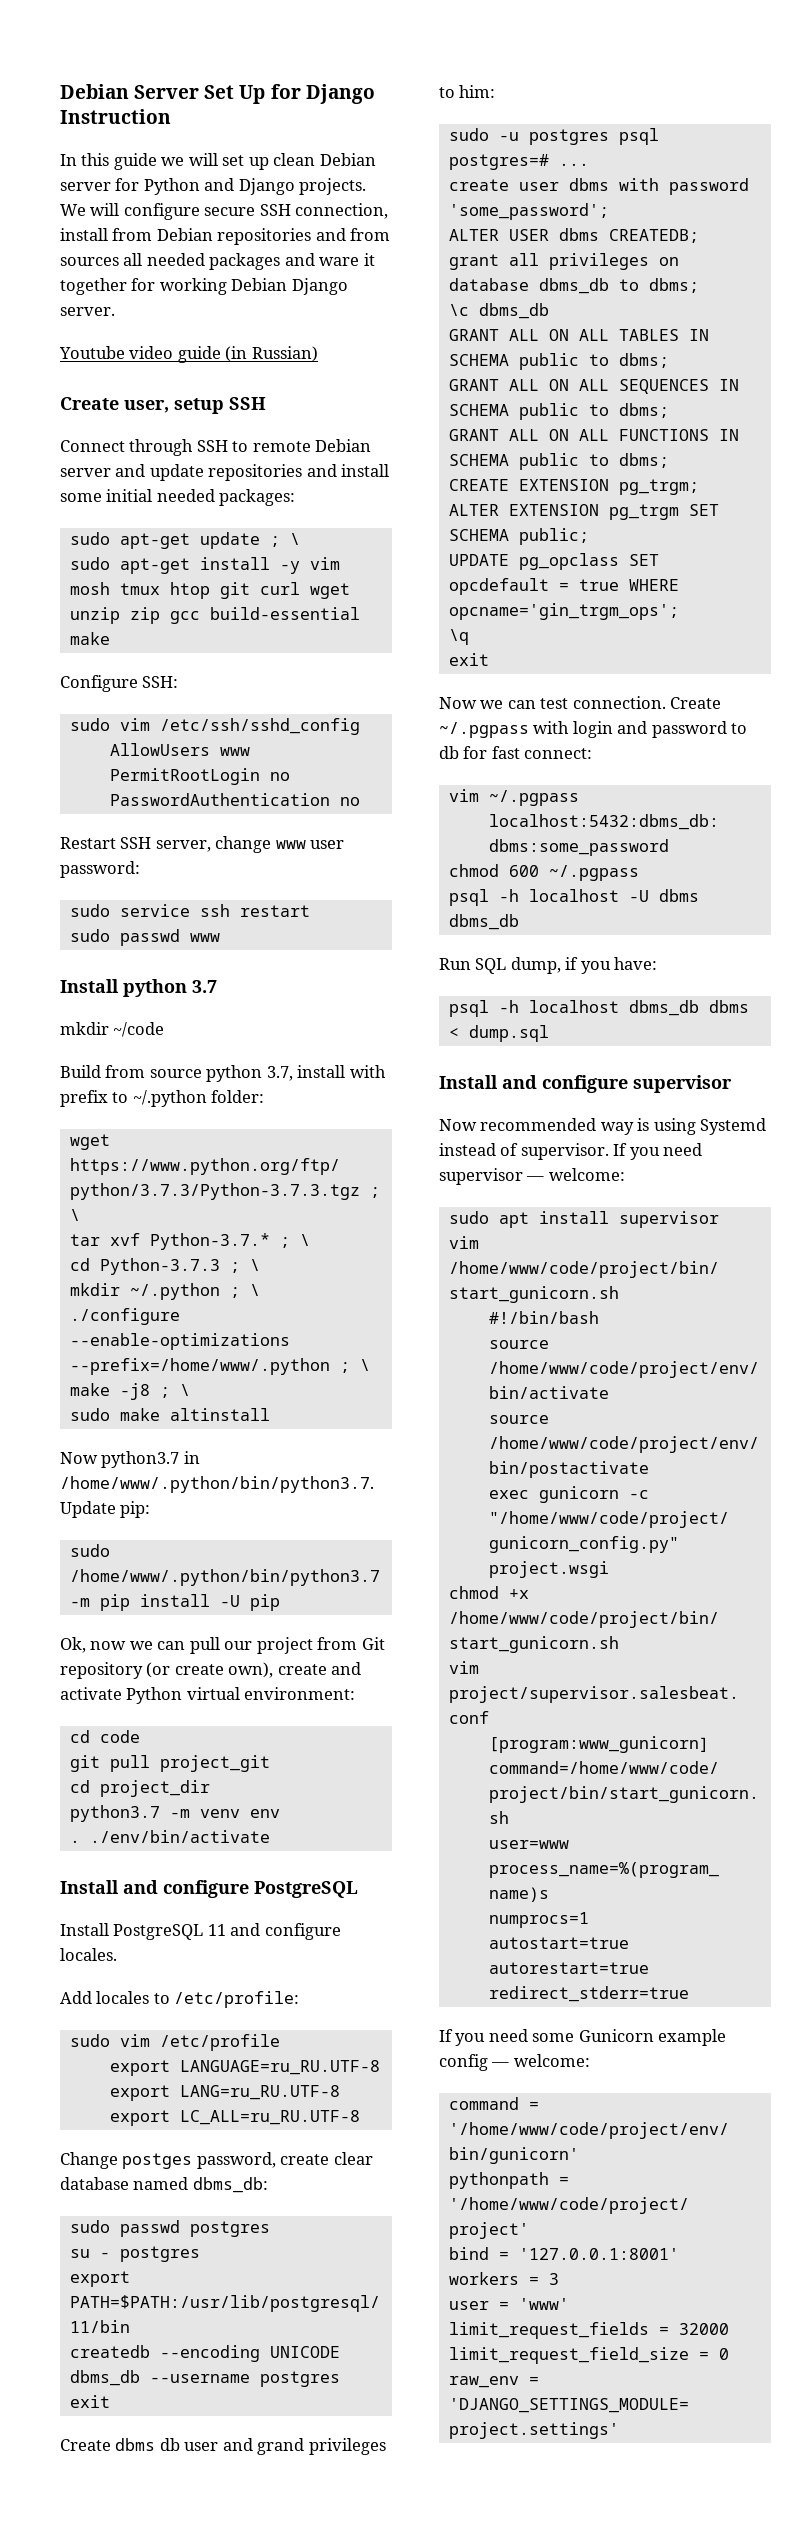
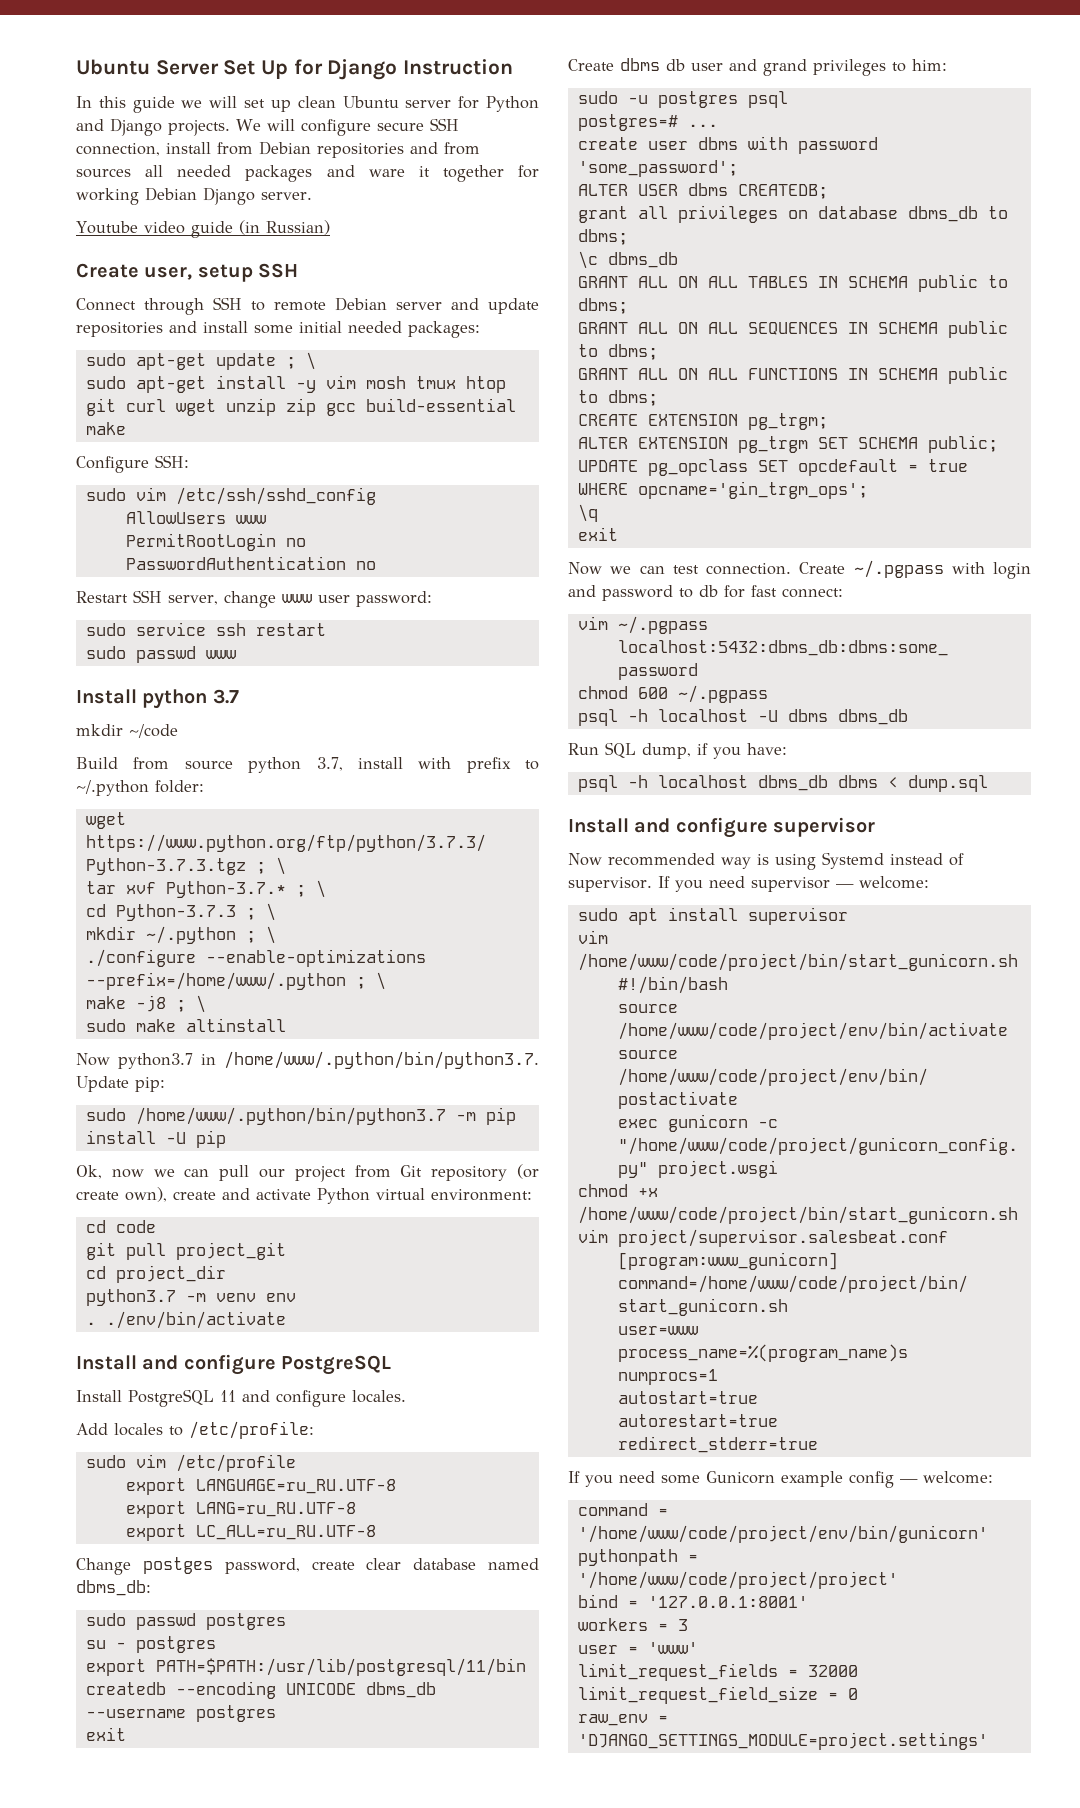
- Debian Server Set Up for Django Instruction
+ Ubuntu Server Set Up for Django Instruction
- In this guide we will set up clean Debian server for Python and Django projects.
+ In this guide we will set up clean Ubuntu server for Python and Django projects.

